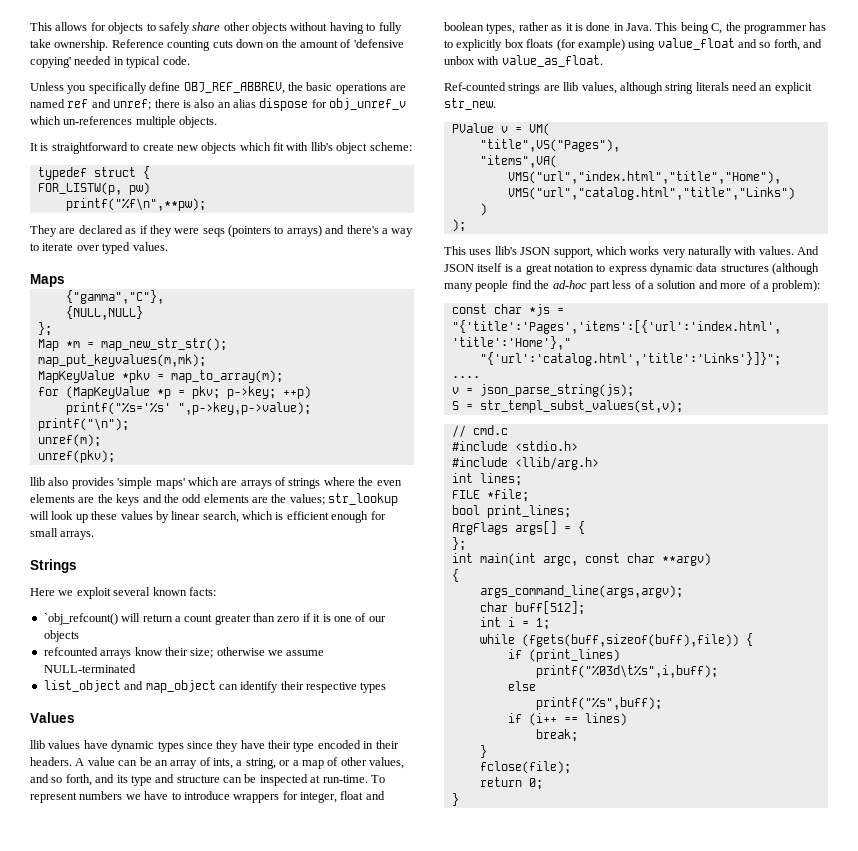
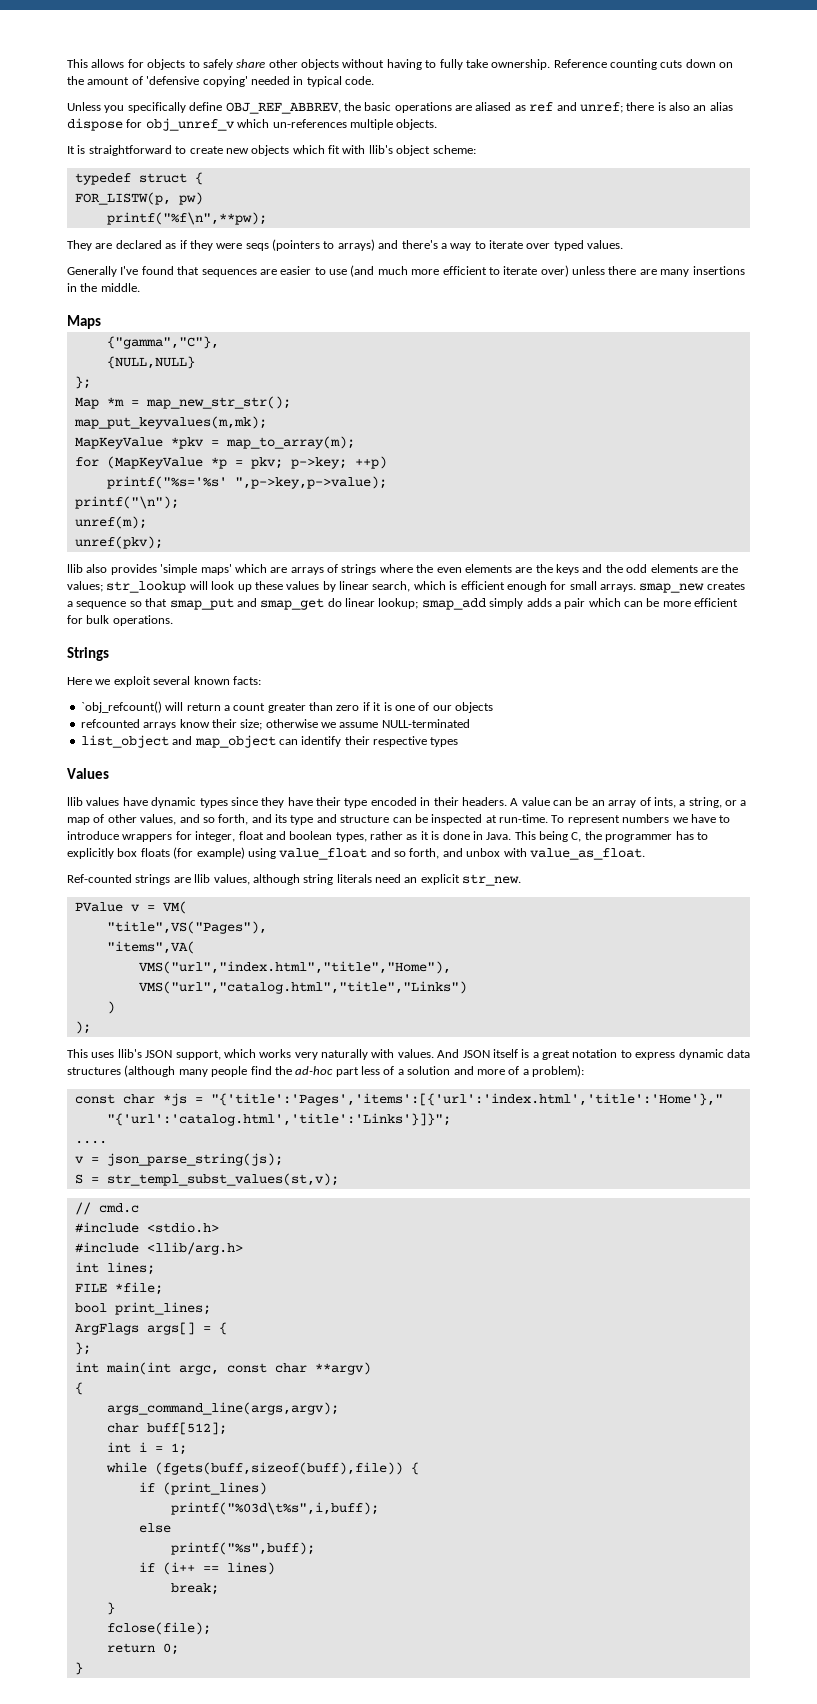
- Unless you specifically define OBJ_REF_ABBREV, the basic operations are named ref and unref; there is also an alias dispose for obj_unref_v which un-references multiple objects.
+ Unless you specifically define OBJ_REF_ABBREV, the basic operations are aliased as ref and unref; there is also an alias dispose for obj_unref_v which un-references multiple objects.
+ Generally I've found that sequences are easier to use (and much more efficient to iterate over) unless there are many insertions in the middle.
- llib also provides 'simple maps' which are arrays of strings where the even elements are the keys and the odd elements are the values; str_lookup will look up these values by linear search, which is efficient enough for small arrays.
+ llib also provides 'simple maps' which are arrays of strings where the even elements are the keys and the odd elements are the values; str_lookup will look up these values by linear search, which is efficient enough for small arrays. smap_new creates a sequence so that smap_put and smap_get do linear lookup; smap_add simply adds a pair which can be more efficient for bulk operations.

